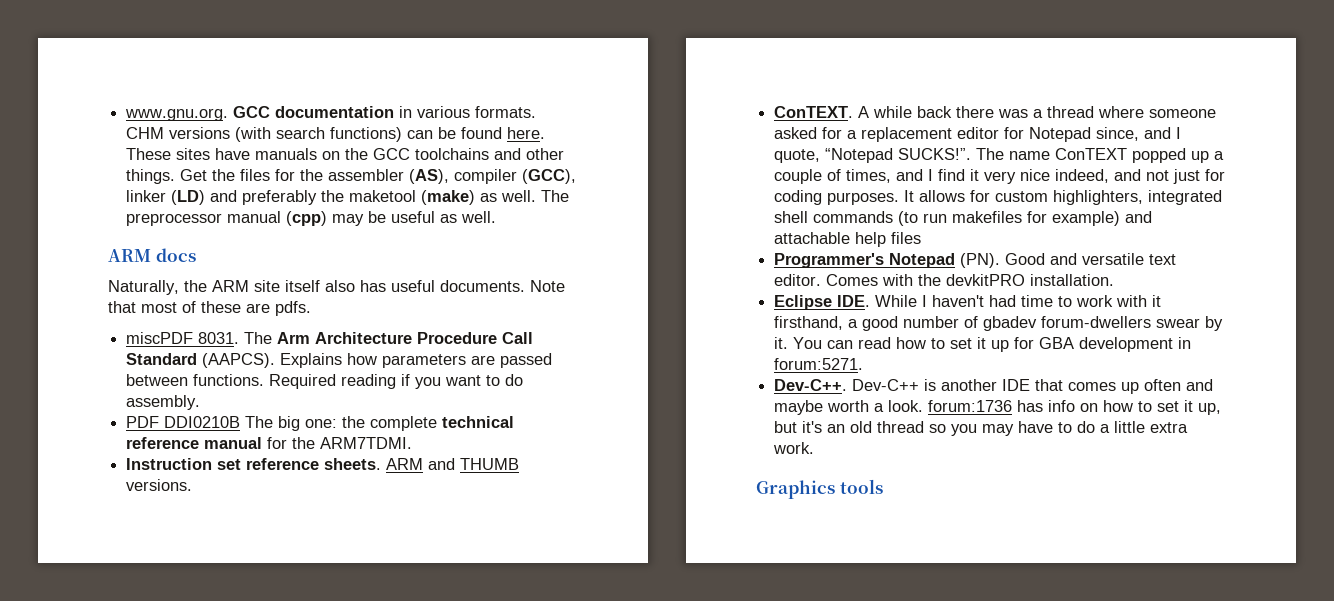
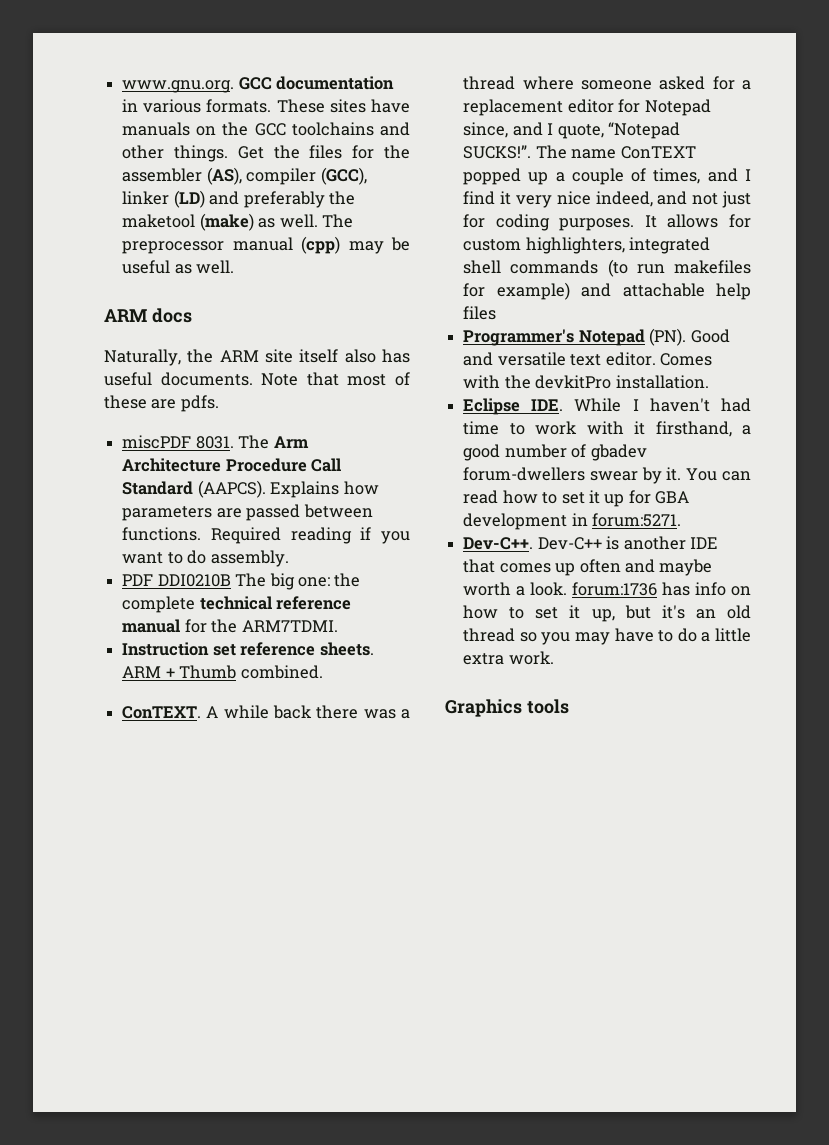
- CHM versions (with search functions) can be found here.
- ARM and THUMB versions.
+ ARM + Thumb combined.
- Comes with the devkitPRO installation.
+ Comes with the devkitPro installation.

